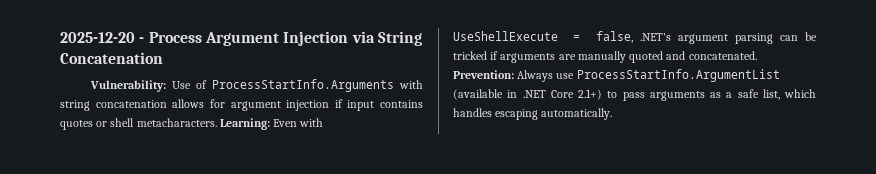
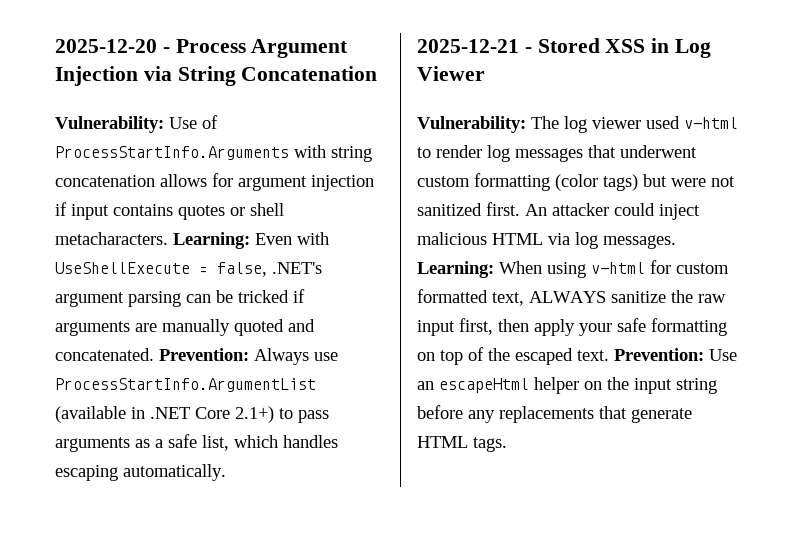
+ 2025-12-21 - Stored XSS in Log Viewer
+ Vulnerability: The log viewer used v-html to render log messages that underwent custom formatting (color tags) but were not sanitized first. An attacker could inject malicious HTML via log messages. Learning: When using v-html for custom formatted text, ALWAYS sanitize the raw input first, then apply your safe formatting on top of the escaped text. Prevention: Use an escapeHtml helper on the input string before any replacements that generate HTML tags.

